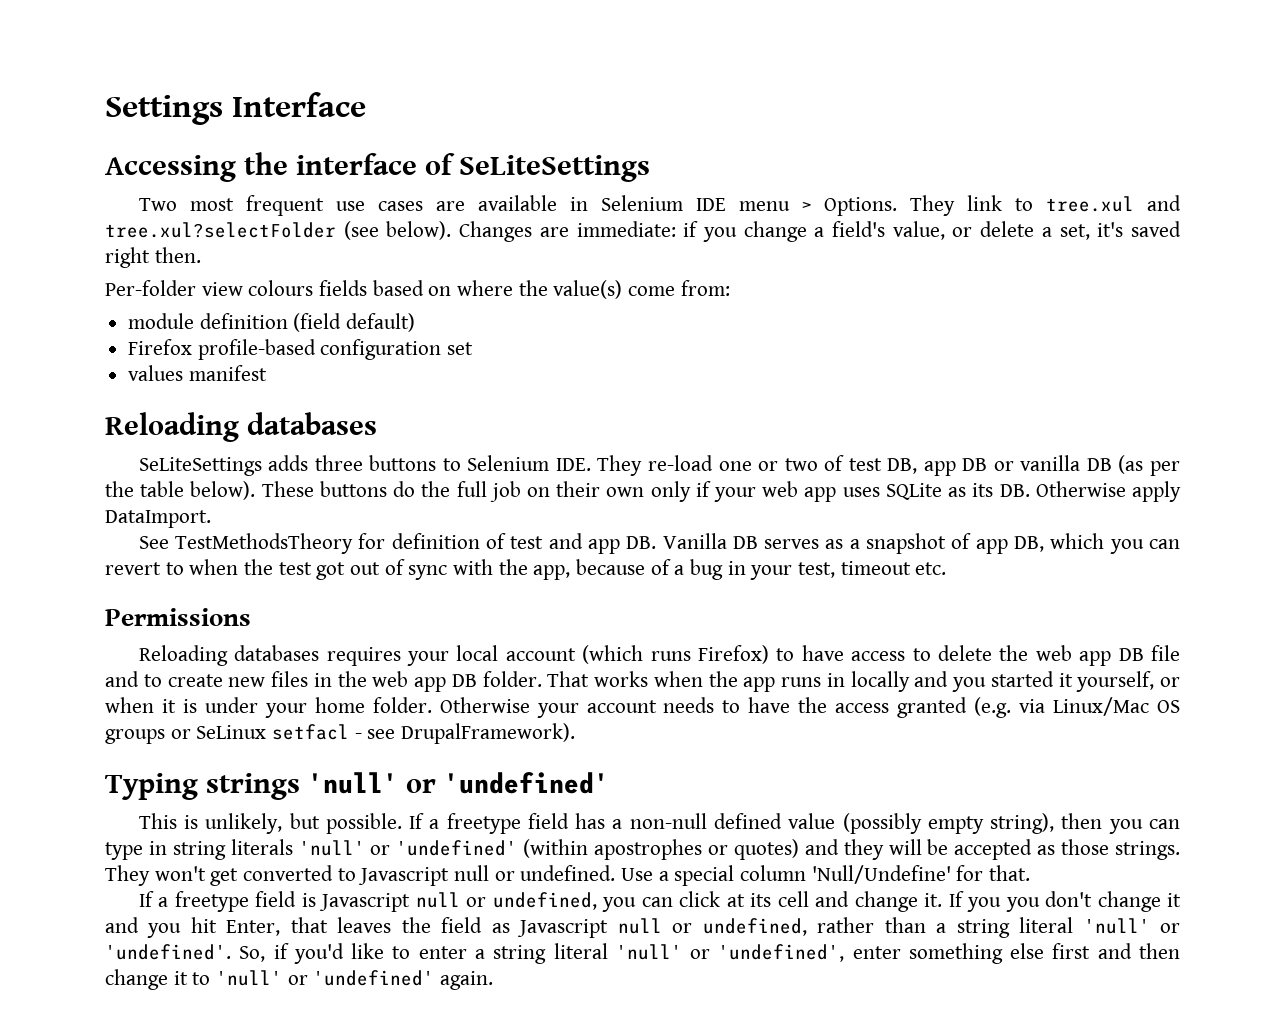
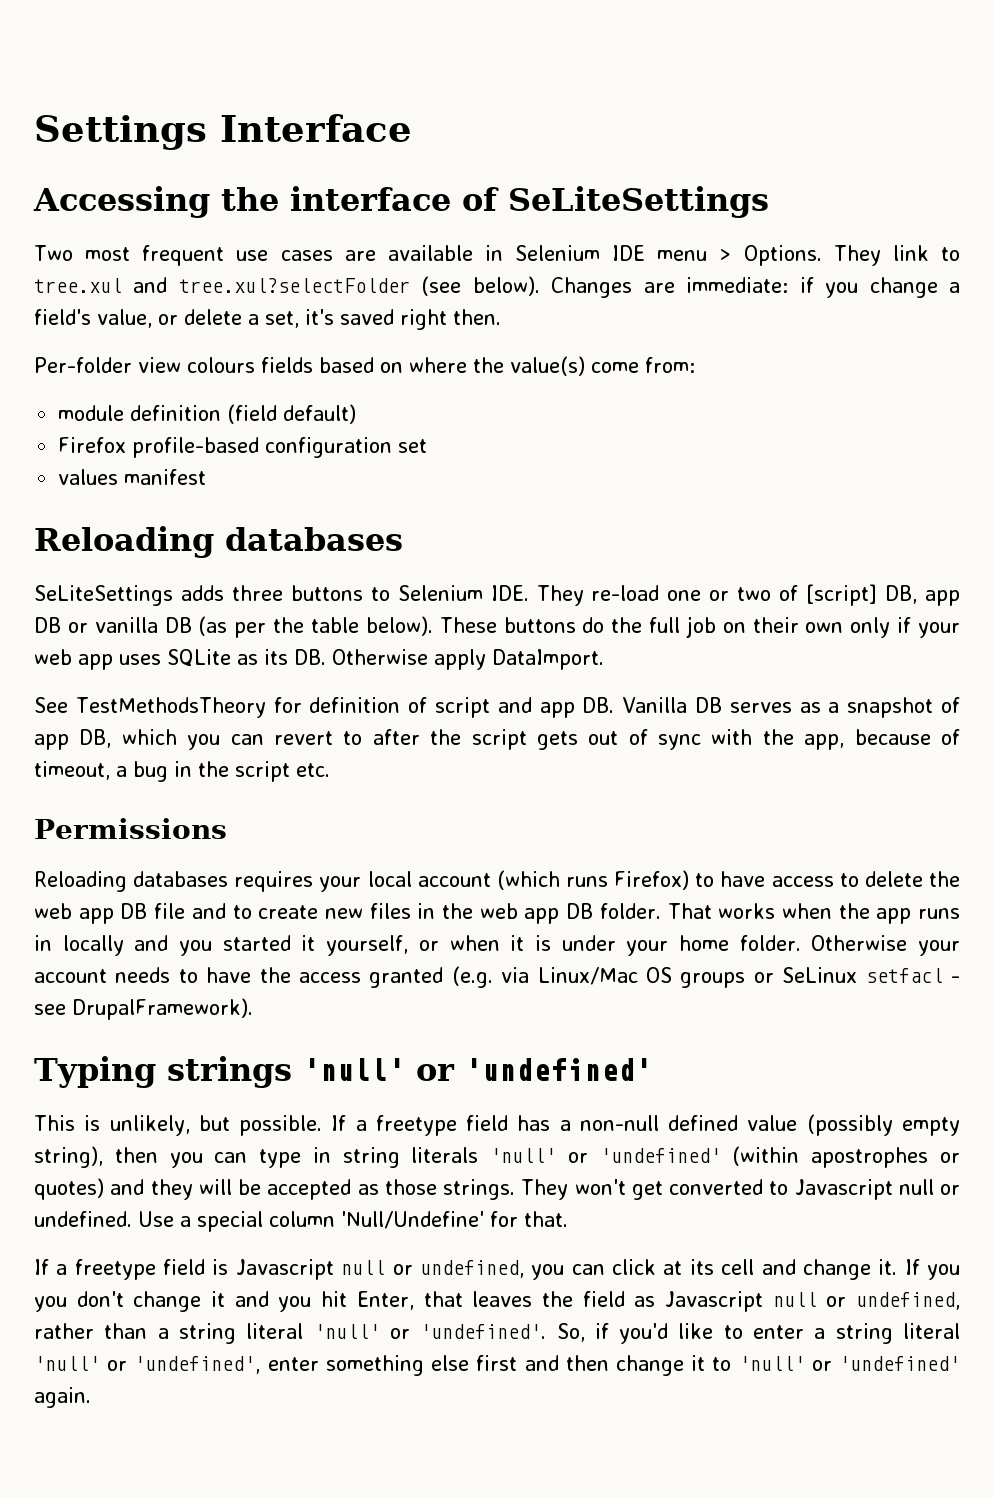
- SeLiteSettings adds three buttons to Selenium IDE. They re-load one or two of test DB, app DB or vanilla DB (as per the table below).
+ SeLiteSettings adds three buttons to Selenium IDE. They re-load one or two of [script] DB, app DB or vanilla DB (as per the table below).
- See TestMethodsTheory for definition of test and app DB. Vanilla DB serves as a snapshot of app DB, which you can revert to when the test got out of sync with the app, because of a bug in your test, timeout etc.
+ See TestMethodsTheory for definition of script and app DB. Vanilla DB serves as a snapshot of app DB, which you can revert to after the script gets out of sync with the app, because of timeout, a bug in the script etc.

